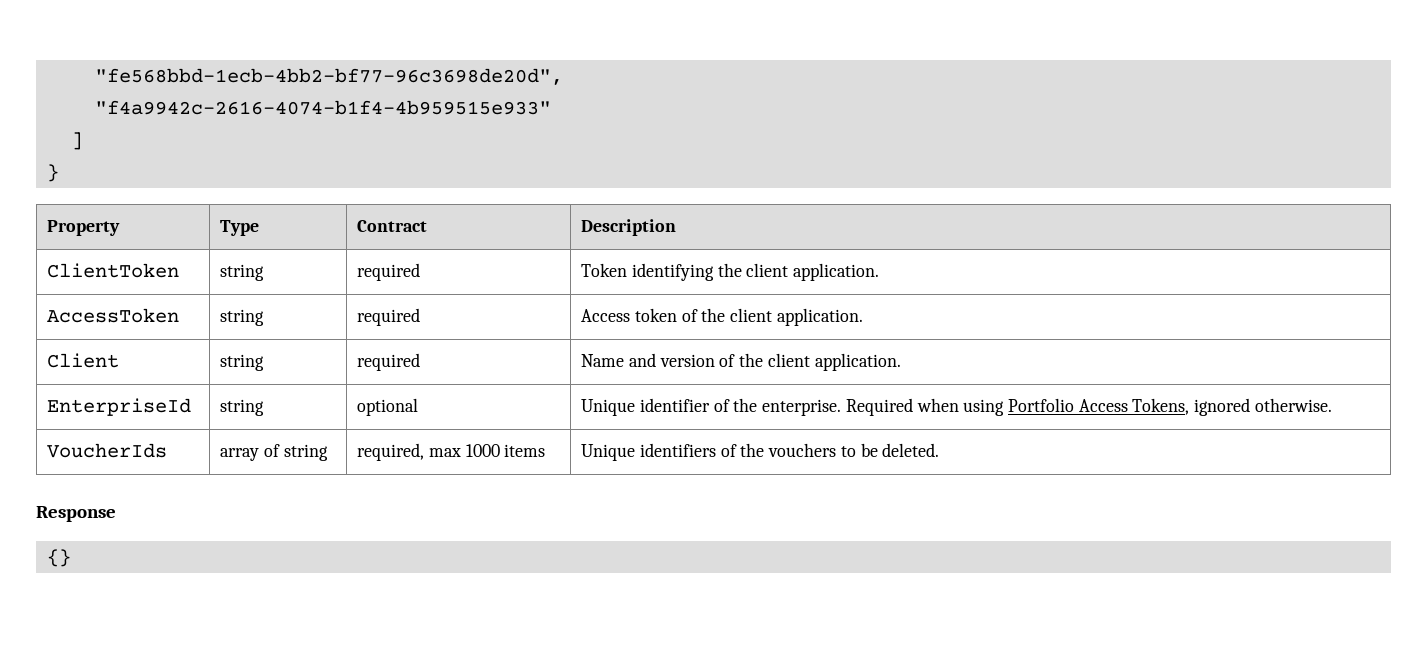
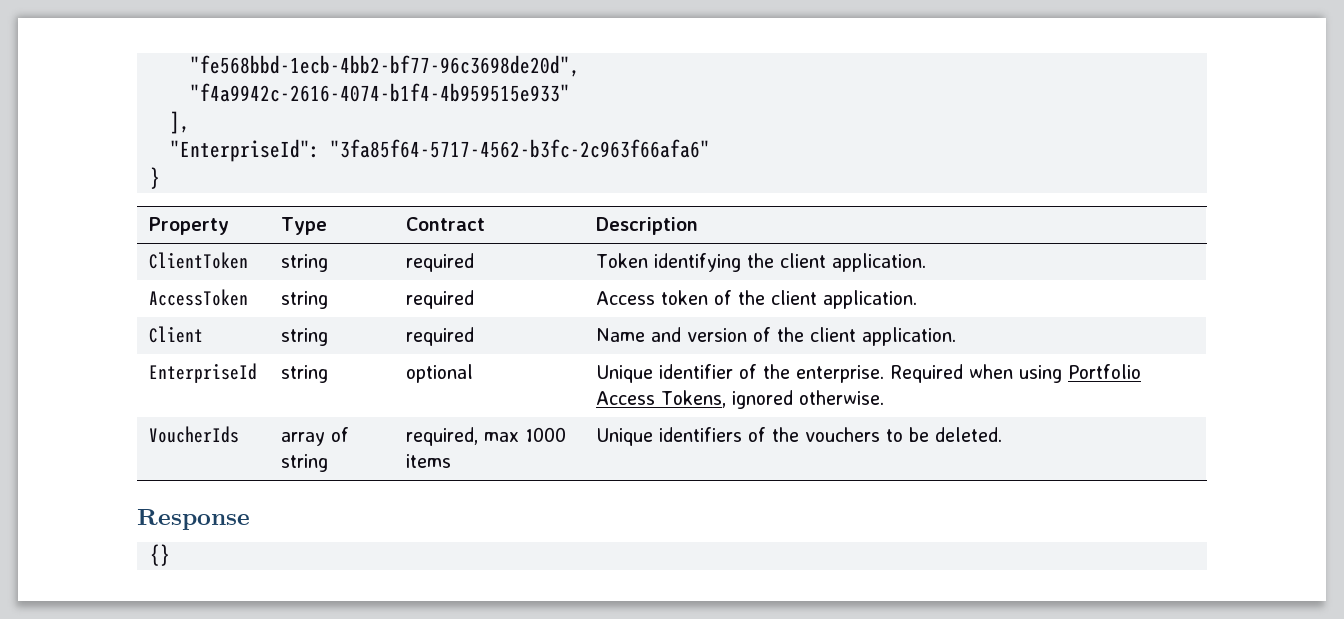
- ]
+ ],
+ "EnterpriseId": "3fa85f64-5717-4562-b3fc-2c963f66afa6"

